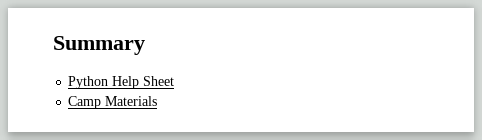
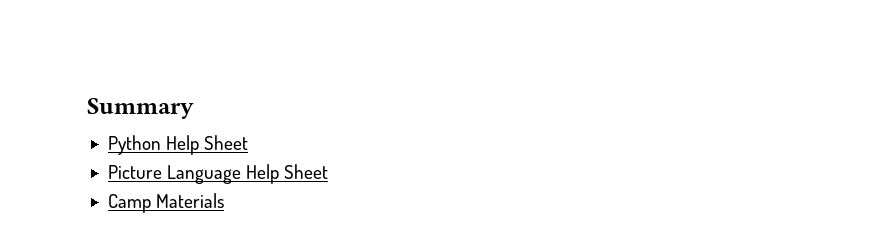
+ Picture Language Help Sheet

